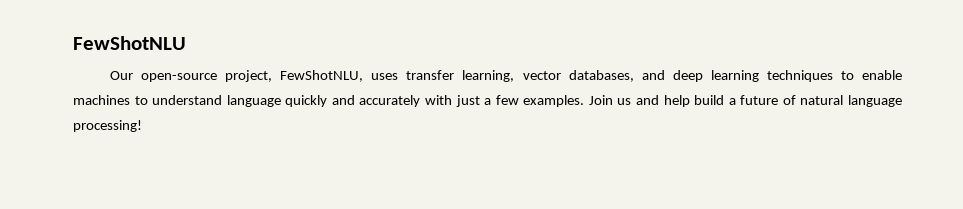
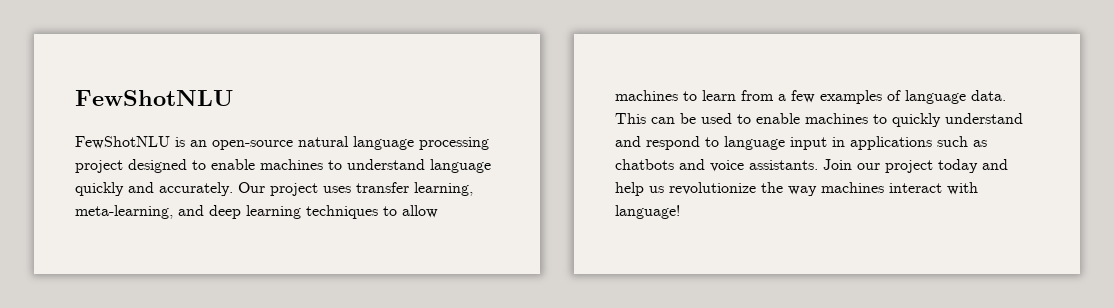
- Our open-source project, FewShotNLU, uses transfer learning, vector databases, and deep learning techniques to enable machines to understand language quickly and accurately with just a few examples. Join us and help build a future of natural language processing!
+ FewShotNLU is an open-source natural language processing project designed to enable machines to understand language quickly and accurately. Our project uses transfer learning, meta-learning, and deep learning techniques to allow machines to learn from a few examples of language data. This can be used to enable machines to quickly understand and respond to language input in applications such as chatbots and voice assistants. Join our project today and help us revolutionize the way machines interact with language!

